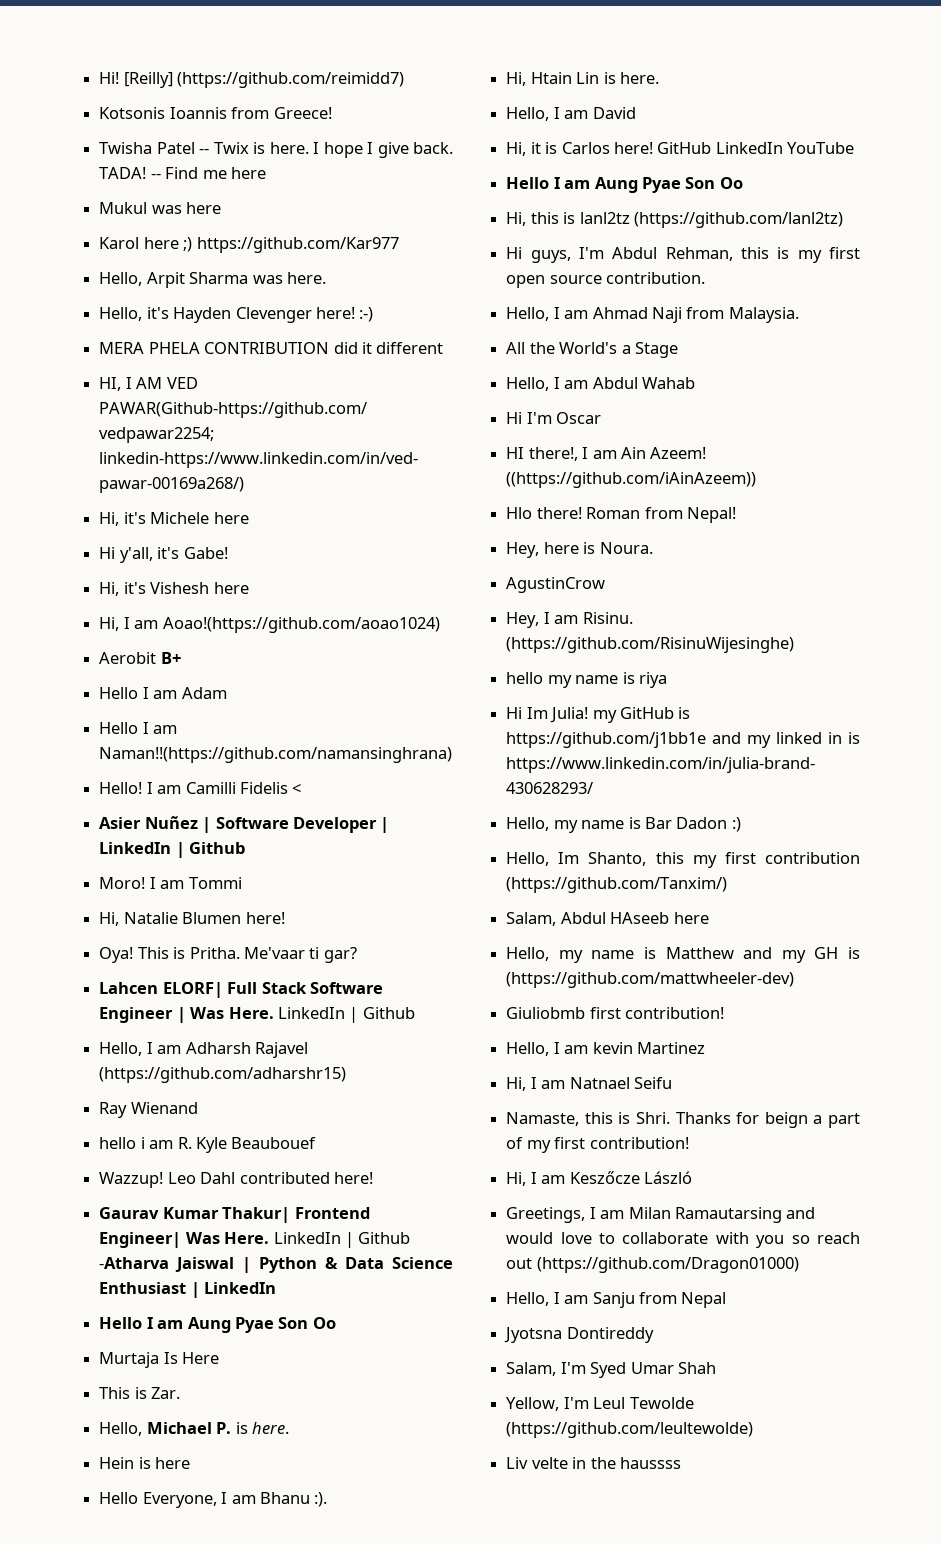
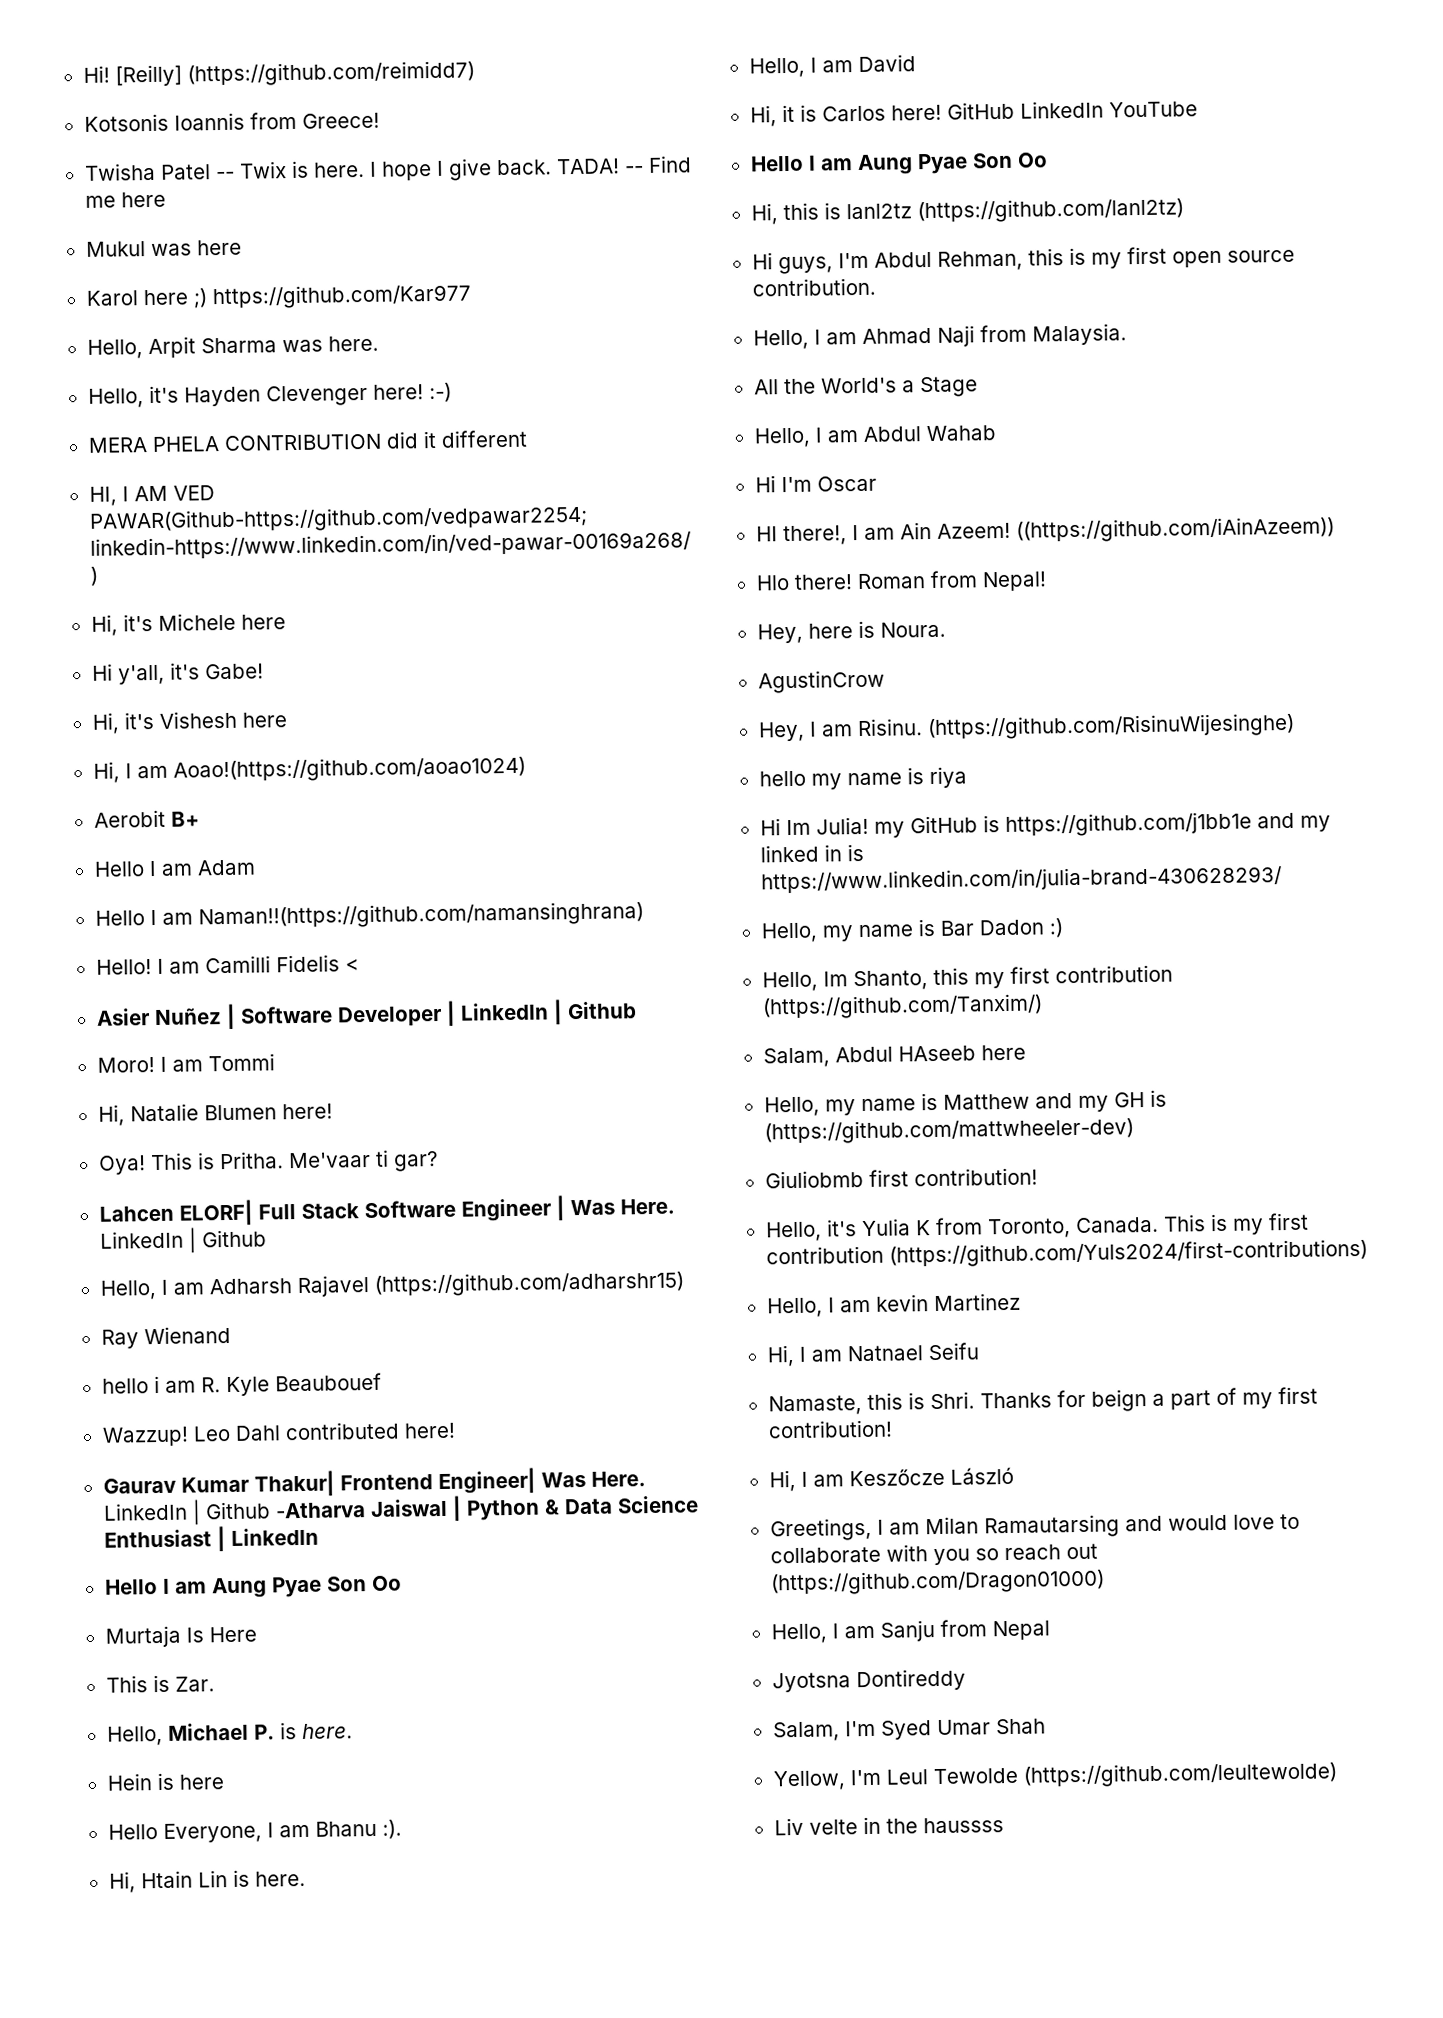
+ Hello, it's Yulia K from Toronto, Canada. This is my first contribution (https://github.com/Yuls2024/first-contributions)

